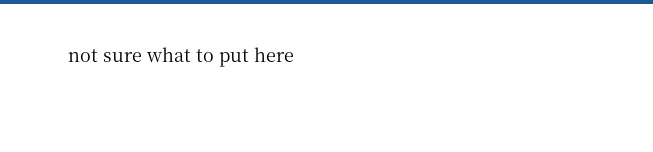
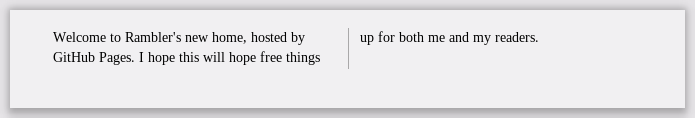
- not sure what to put here
+ Welcome to Rambler's new home, hosted by GitHub Pages. I hope this will hope free things up for both me and my readers.

